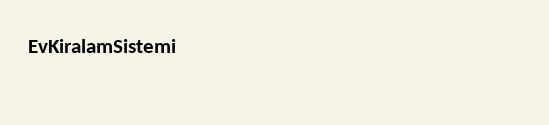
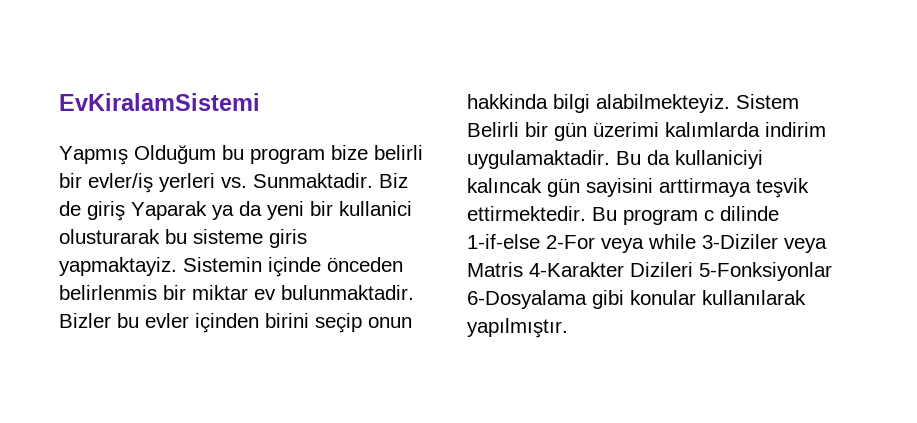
+ Yapmış Olduğum bu program bize belirli bir evler/iş yerleri vs. Sunmaktadir. Biz de giriş Yaparak ya da yeni bir kullanici olusturarak bu sisteme giris yapmaktayiz. Sistemin içinde önceden belirlenmis bir miktar ev bulunmaktadir. Bizler bu evler içinden birini seçip onun hakkinda bilgi alabilmekteyiz. Sistem Belirli bir gün üzerimi kalımlarda indirim uygulamaktadir. Bu da kullaniciyi kalıncak gün sayisini arttirmaya teşvik ettirmektedir. Bu program c dilinde 1-if-else 2-For veya while 3-Diziler veya Matris 4-Karakter Dizileri 5-Fonksiyonlar 6-Dosyalama gibi konular kullanılarak yapılmıştır.

